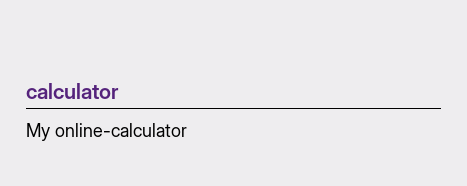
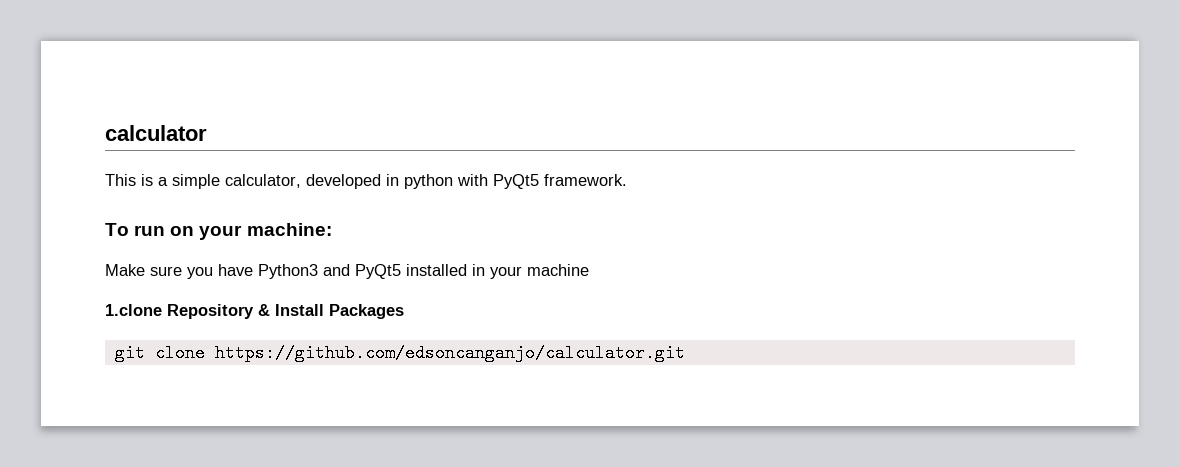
- My online-calculator
+ This is a simple calculator, developed in python with PyQt5 framework.
+ To run on your machine:
+ Make sure you have Python3 and PyQt5 installed in your machine
+ 1.clone Repository & Install Packages
+ git clone https://github.com/edsoncanganjo/calculator.git

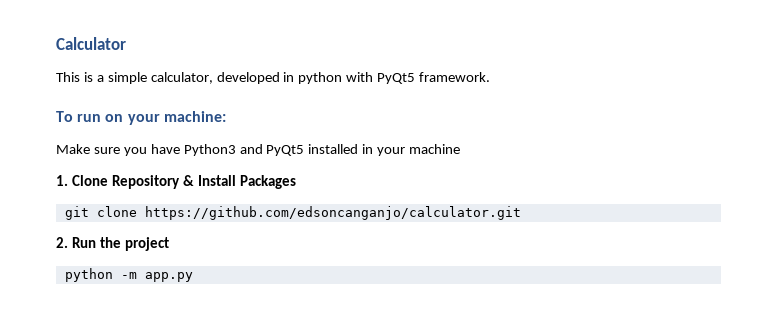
- calculator
+ Calculator
- 1.clone Repository & Install Packages
+ 1. Clone Repository & Install Packages
+ 2. Run the project
+ python -m app.py

